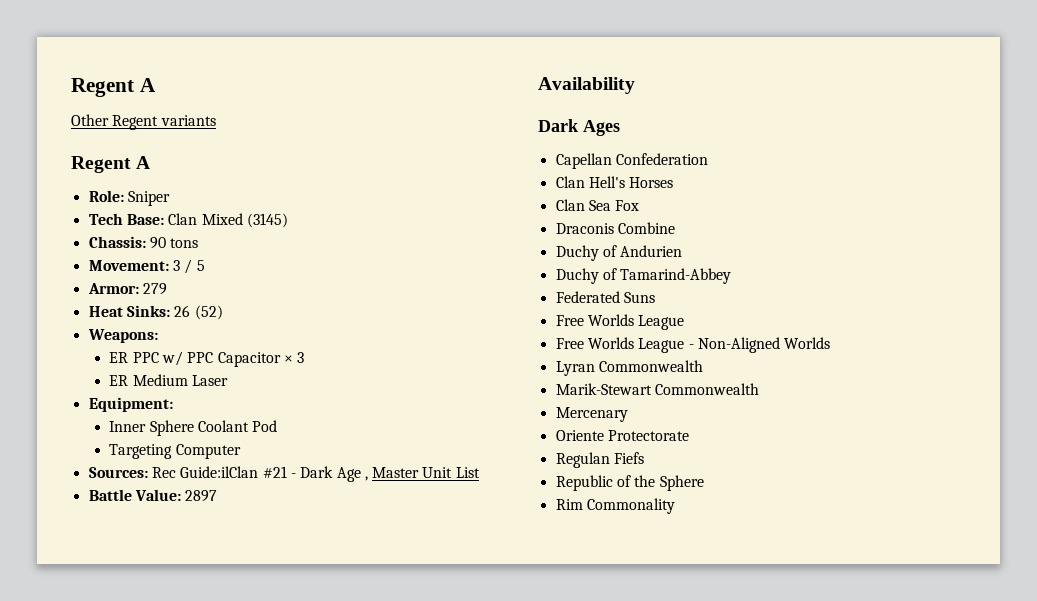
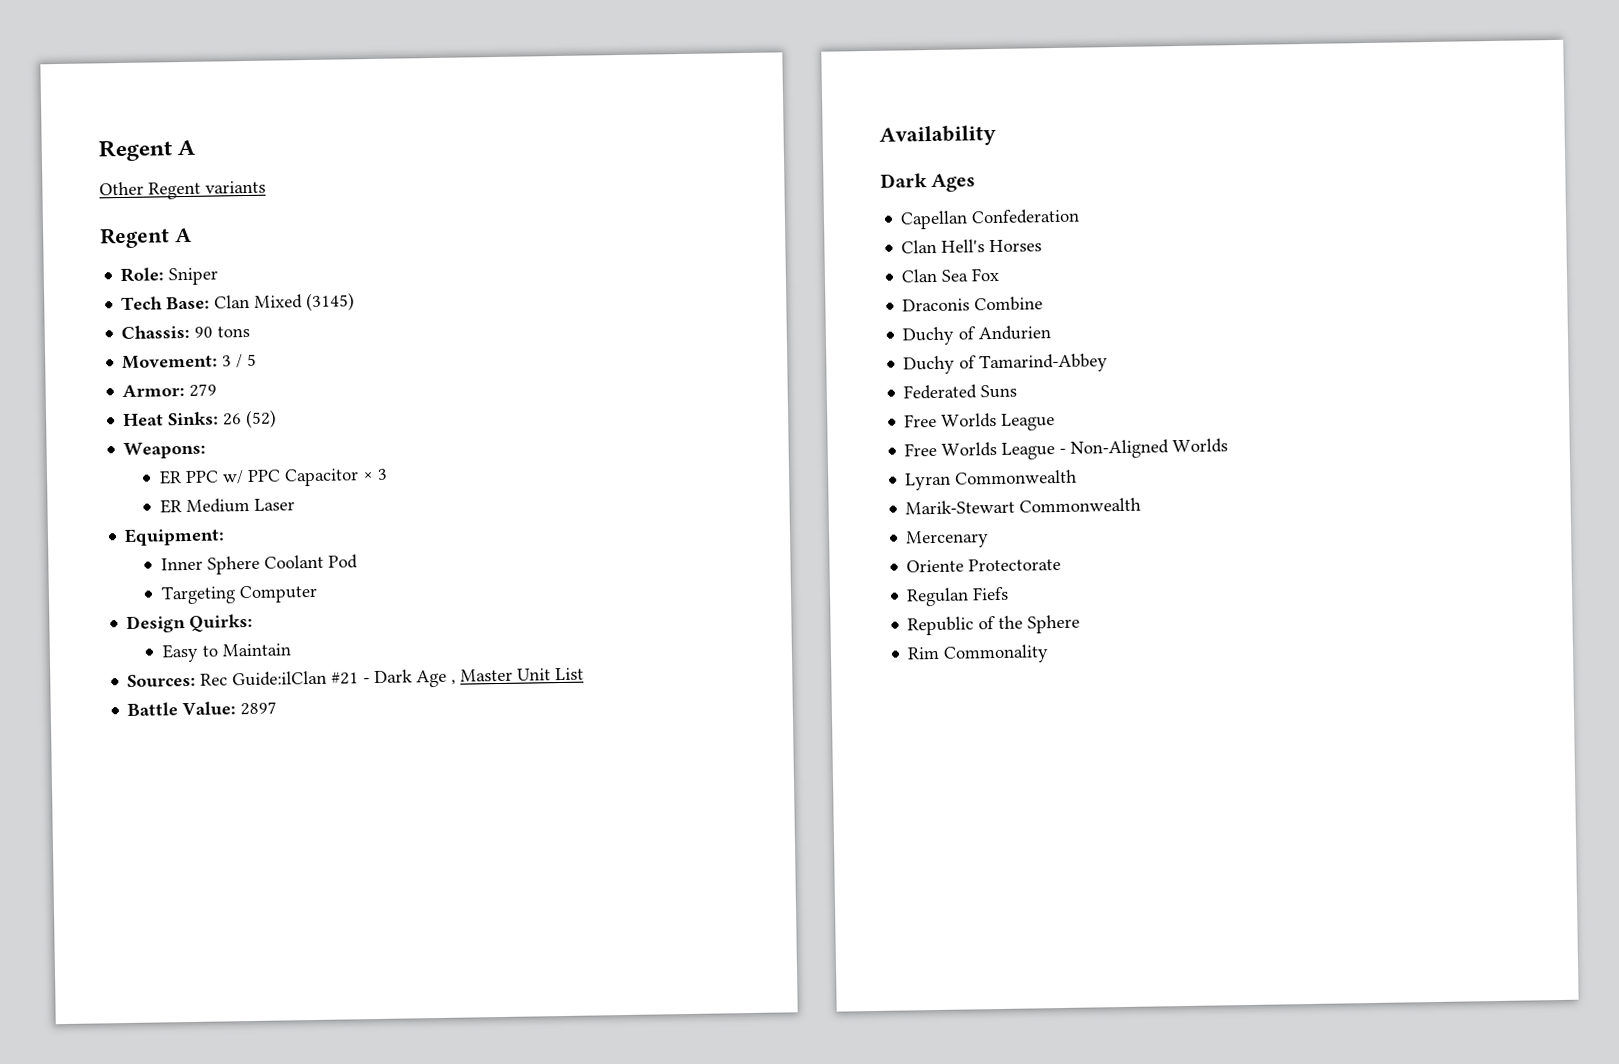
+ Design Quirks:
+ Easy to Maintain

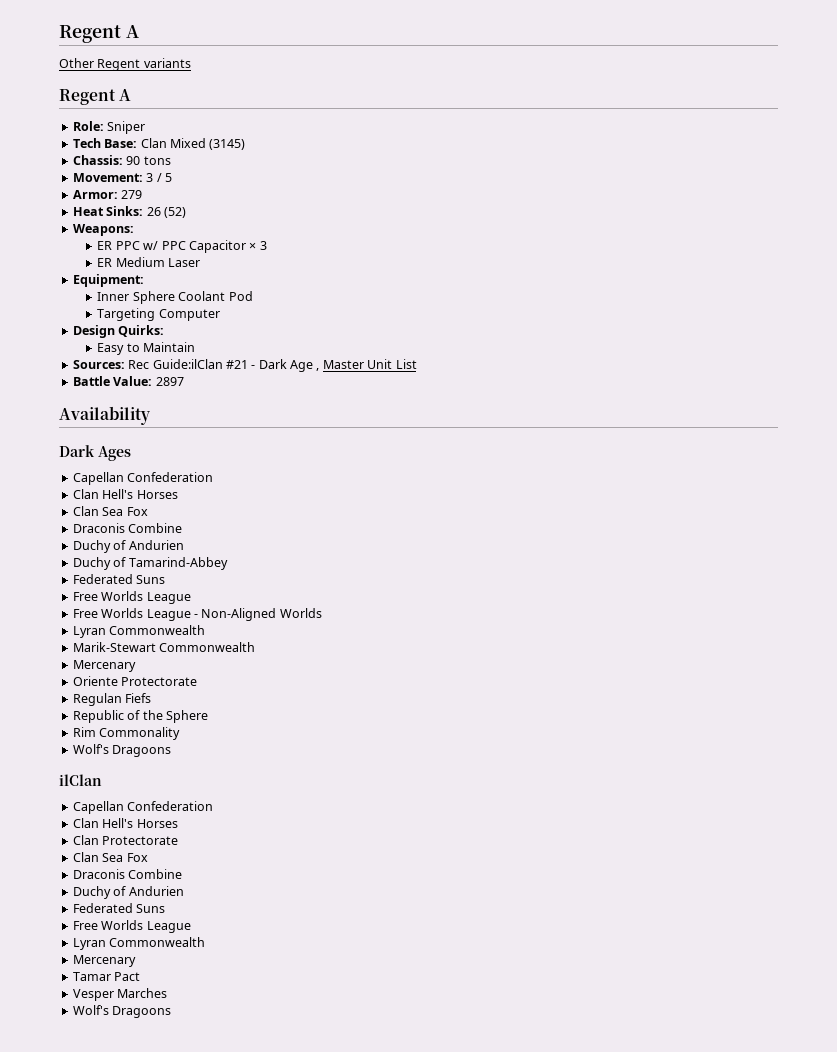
  Rim Commonality
+ Wolf's Dragoons
+ ilClan
+ Capellan Confederation
+ Clan Hell's Horses
+ Clan Protectorate
+ Clan Sea Fox
+ Draconis Combine
+ Duchy of Andurien
+ Federated Suns
+ Free Worlds League
+ Lyran Commonwealth
+ Mercenary
+ Tamar Pact
+ Vesper Marches
+ Wolf's Dragoons

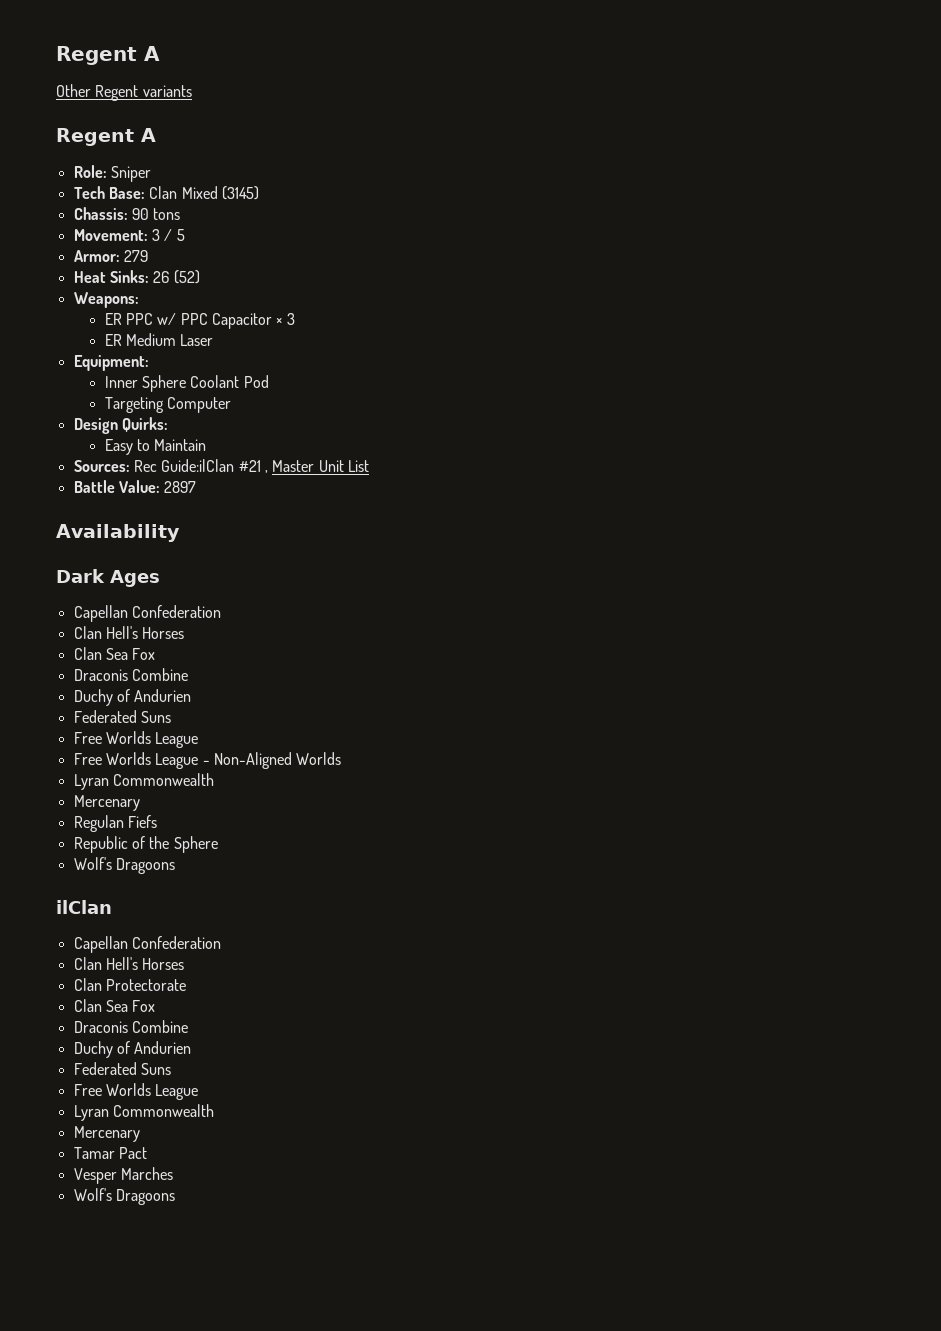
- Sources: Rec Guide:ilClan #21 - Dark Age , Master Unit List
+ Sources: Rec Guide:ilClan #21 , Master Unit List
- Duchy of Tamarind-Abbey
  Free Worlds League - Non-Aligned Worlds
  Lyran Commonwealth
- Marik-Stewart Commonwealth
  Mercenary
- Oriente Protectorate
- Rim Commonality

